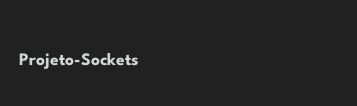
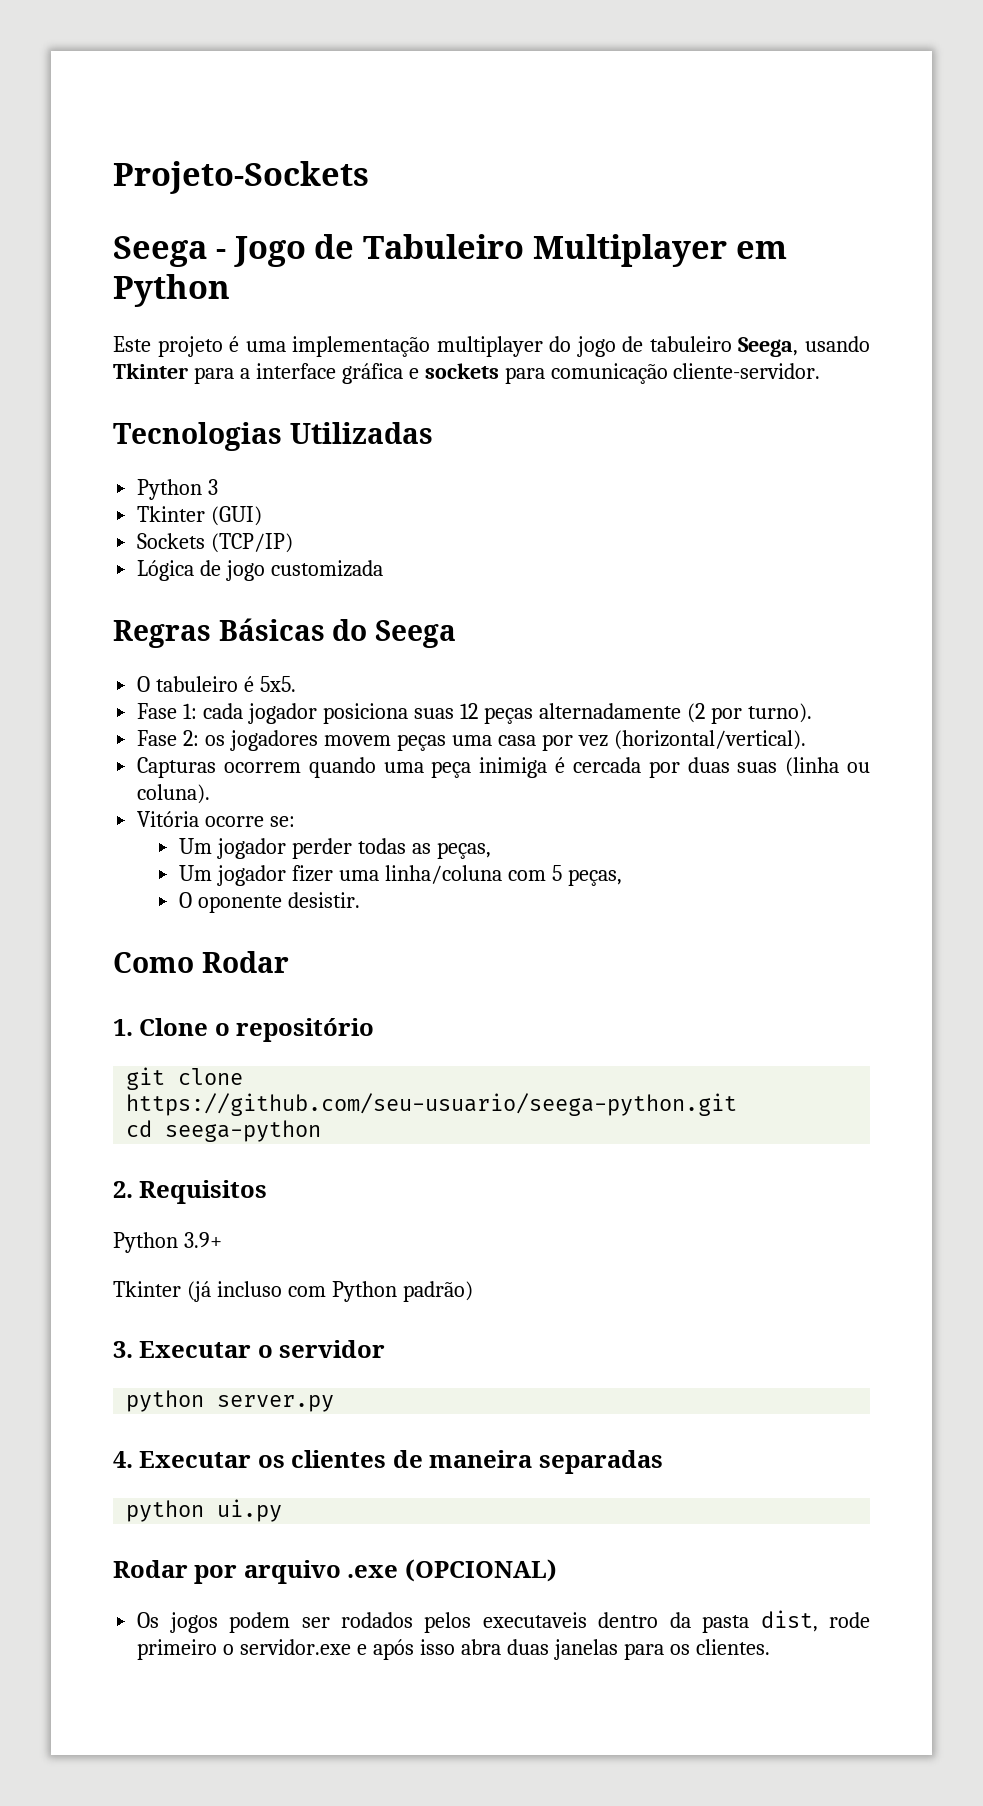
+ Seega - Jogo de Tabuleiro Multiplayer em Python
+ Este projeto é uma implementação multiplayer do jogo de tabuleiro Seega, usando Tkinter para a interface gráfica e sockets para comunicação cliente-servidor.
+ Tecnologias Utilizadas
+ Python 3
+ Tkinter (GUI)
+ Sockets (TCP/IP)
+ Lógica de jogo customizada
+ Regras Básicas do Seega
+ O tabuleiro é 5x5.
+ Fase 1: cada jogador posiciona suas 12 peças alternadamente (2 por turno).
+ Fase 2: os jogadores movem peças uma casa por vez (horizontal/vertical).
+ Capturas ocorrem quando uma peça inimiga é cercada por duas suas (linha ou coluna).
+ Vitória ocorre se:
+ Um jogador perder todas as peças,
+ Um jogador fizer uma linha/coluna com 5 peças,
+ O oponente desistir.
+ Como Rodar
+ 1. Clone o repositório
+ git clone https://github.com/seu-usuario/seega-python.git
+ cd seega-python
+ 2. Requisitos
+ Python 3.9+
+ Tkinter (já incluso com Python padrão)
+ 3. Executar o servidor
+ python server.py
+ 4. Executar os clientes de maneira separadas
+ python ui.py
+ Rodar por arquivo .exe (OPCIONAL)
+ Os jogos podem ser rodados pelos executaveis dentro da pasta dist, rode primeiro o servidor.exe e após isso abra duas janelas para os clientes.

